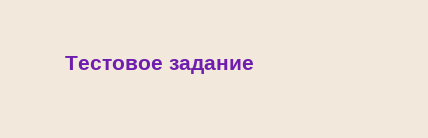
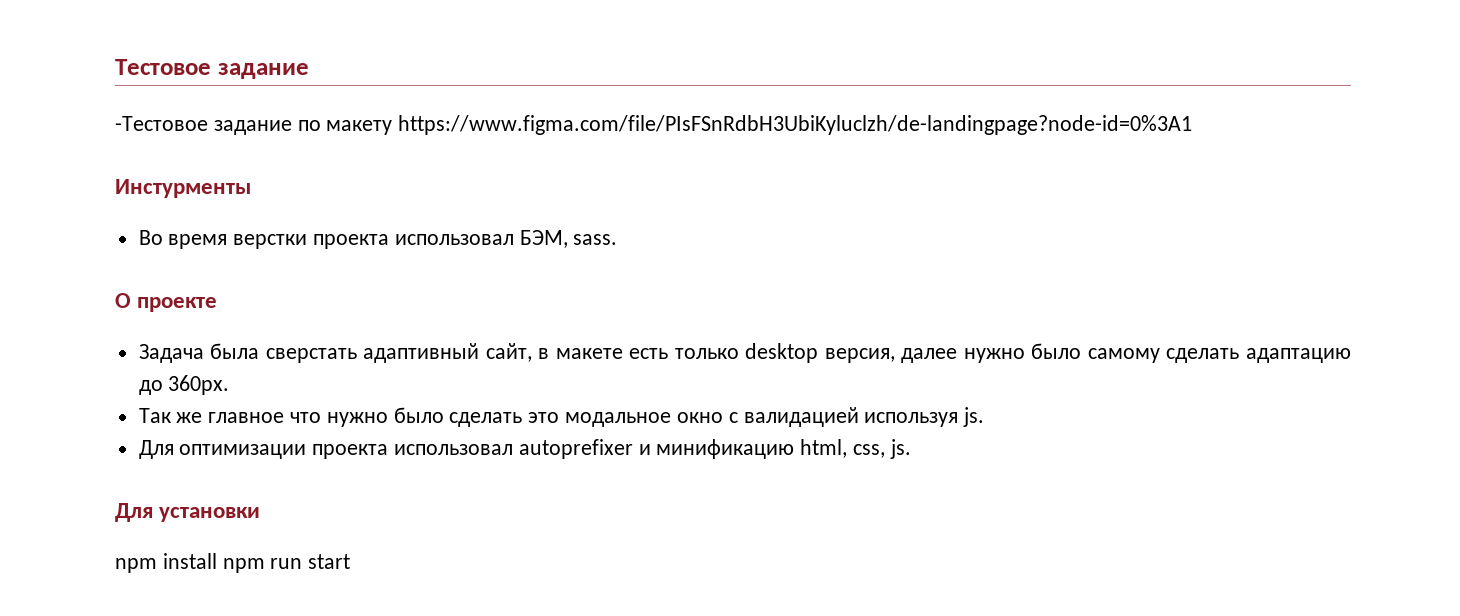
+ -Тестовое задание по макету https://www.figma.com/file/PIsFSnRdbH3UbiKyluclzh/de-landingpage?node-id=0%3A1
+ Инстурменты
+ Во время верстки проекта использовал БЭМ, sass.
+ О проекте
+ Задача была сверстать адаптивный сайт, в макете есть только desktop версия, далее нужно было самому сделать адаптацию до 360px.
+ Так же главное что нужно было сделать это модальное окно с валидацией используя js.
+ Для оптимизации проекта использовал autoprefixer и минификацию html, css, js.
+ Для установки
+ npm install npm run start

